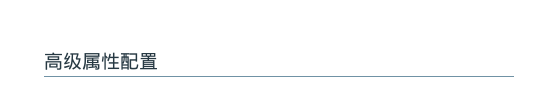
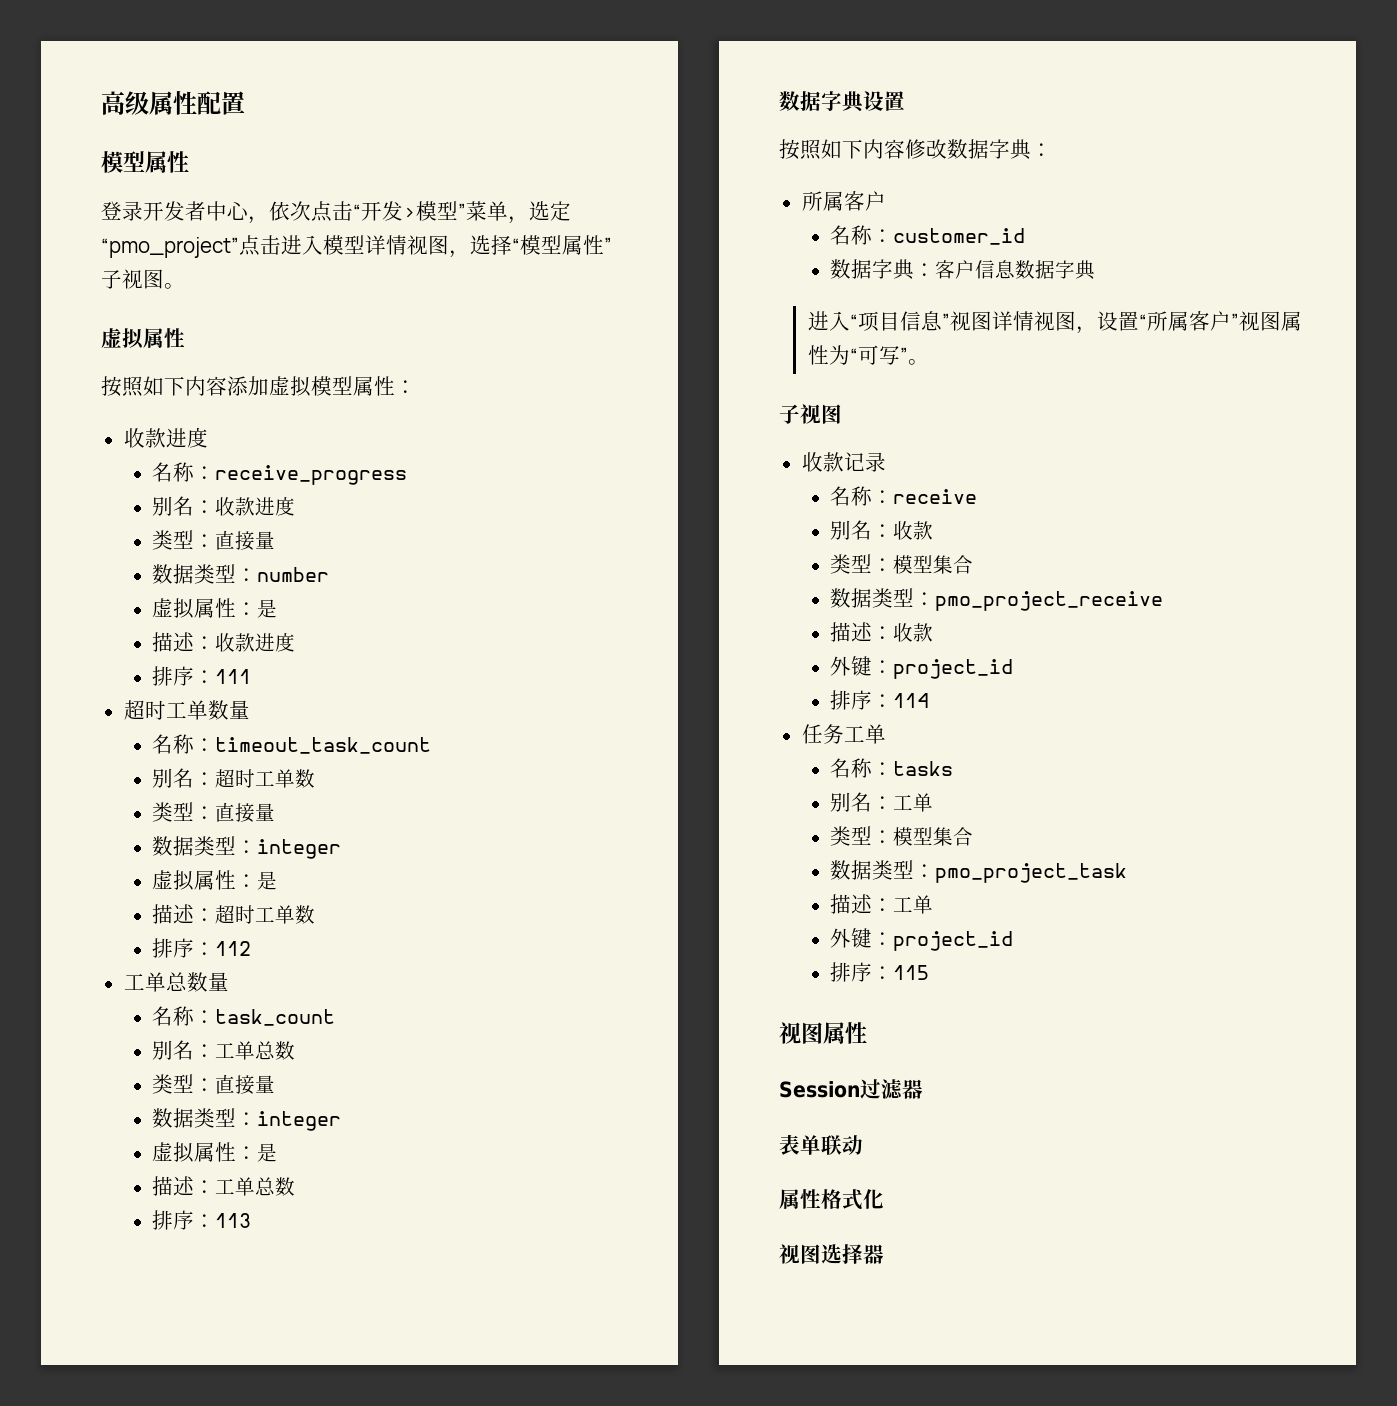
  高级属性配置
+ 模型属性
+ 登录开发者中心，依次点击“开发>模型”菜单，选定“pmo_project”点击进入模型详情视图，选择“模型属性”子视图。
+ 虚拟属性
+ 按照如下内容添加虚拟模型属性：
+ 收款进度
+ 名称：receive_progress
+ 别名：收款进度
+ 类型：直接量
+ 数据类型：number
+ 虚拟属性：是
+ 描述：收款进度
+ 排序：111
+ 超时工单数量
+ 名称：timeout_task_count
+ 别名：超时工单数
+ 类型：直接量
+ 数据类型：integer
+ 虚拟属性：是
+ 描述：超时工单数
+ 排序：112
+ 工单总数量
+ 名称：task_count
+ 别名：工单总数
+ 类型：直接量
+ 数据类型：integer
+ 虚拟属性：是
+ 描述：工单总数
+ 排序：113
+ 数据字典设置
+ 按照如下内容修改数据字典：
+ 所属客户
+ 名称：customer_id
+ 数据字典：客户信息数据字典
+ 进入“项目信息”视图详情视图，设置“所属客户”视图属性为“可写”。
+ 子视图
+ 收款记录
+ 名称：receive
+ 别名：收款
+ 类型：模型集合
+ 数据类型：pmo_project_receive
+ 描述：收款
+ 外键：project_id
+ 排序：114
+ 任务工单
+ 名称：tasks
+ 别名：工单
+ 类型：模型集合
+ 数据类型：pmo_project_task
+ 描述：工单
+ 外键：project_id
+ 排序：115
+ 视图属性
+ Session过滤器
+ 表单联动
+ 属性格式化
+ 视图选择器

